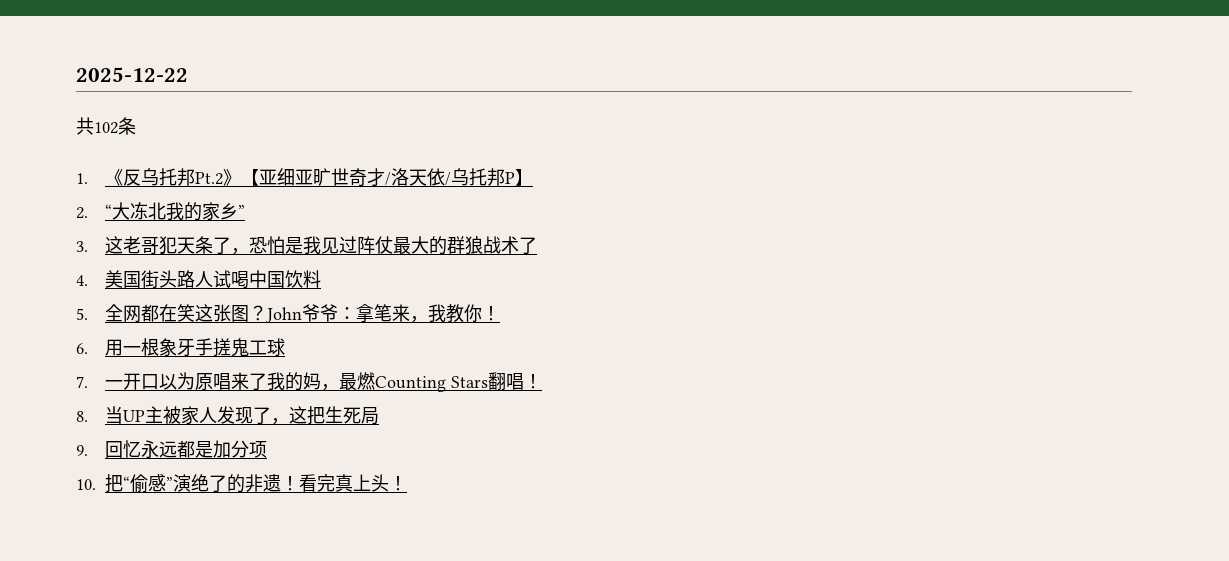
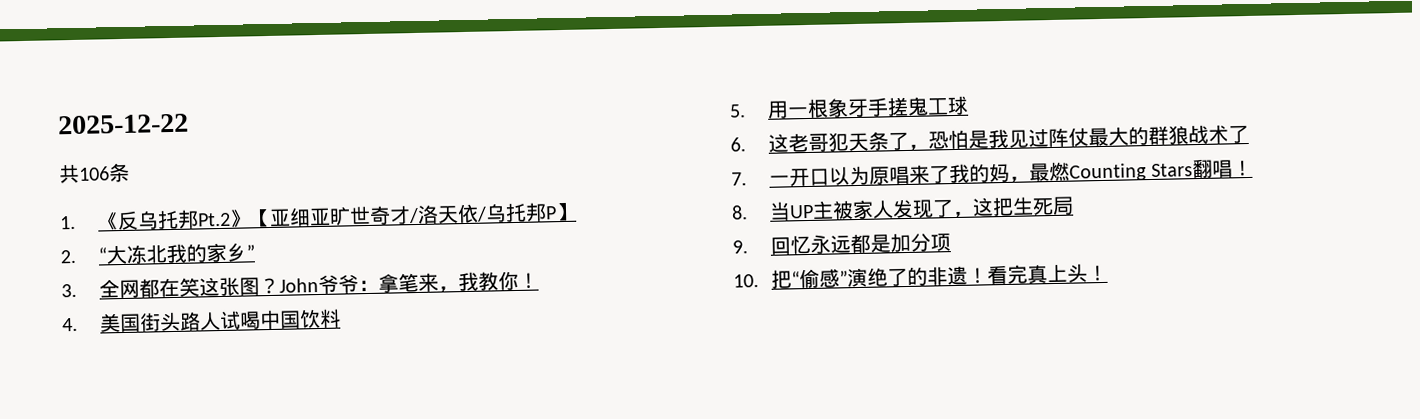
- 共102条
+ 共106条
- 3.这老哥犯天条了，恐怕是我见过阵仗最大的群狼战术了
+ 3.全网都在笑这张图？John爷爷：拿笔来，我教你！
+ 4.美国街头路人试喝中国饮料
+ 5.用一根象牙手搓鬼工球
+ 6.这老哥犯天条了，恐怕是我见过阵仗最大的群狼战术了
- 4.美国街头路人试喝中国饮料
- 5.全网都在笑这张图？John爷爷：拿笔来，我教你！
- 6.用一根象牙手搓鬼工球

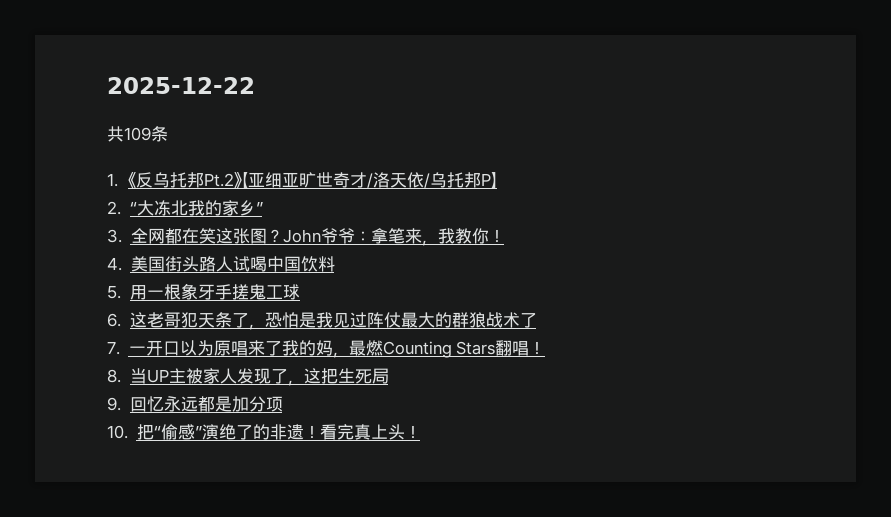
- 共106条
+ 共109条

